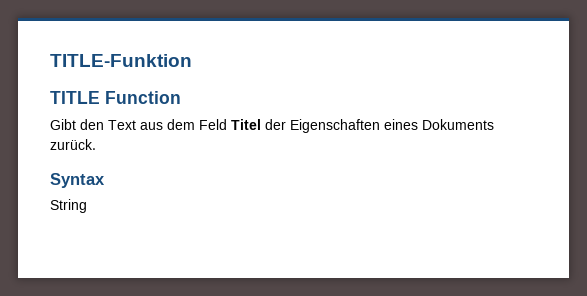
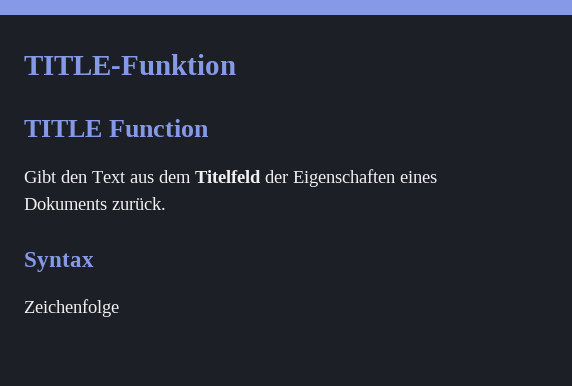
- Gibt den Text aus dem Feld Titel der Eigenschaften eines Dokuments zurück.
+ Gibt den Text aus dem Titelfeld der Eigenschaften eines Dokuments zurück.
- String
+ Zeichenfolge

